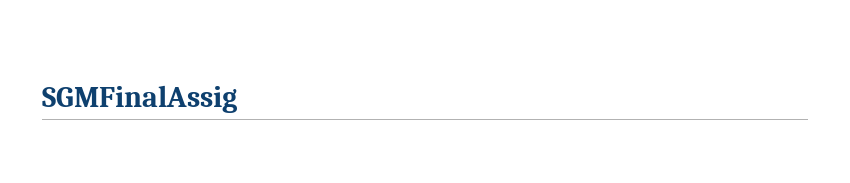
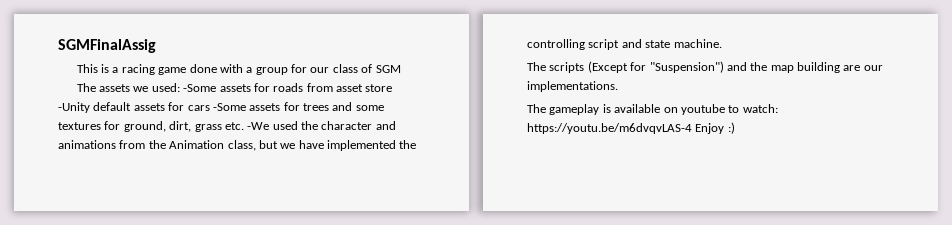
+ This is a racing game done with a group for our class of SGM
+ The assets we used: -Some assets for roads from asset store -Unity default assets for cars -Some assets for trees and some textures for ground, dirt, grass etc. -We used the character and animations from the Animation class, but we have implemented the controlling script and state machine.
+ The scripts (Except for "Suspension") and the map building are our implementations.
+ The gameplay is available on youtube to watch: https://youtu.be/m6dvqvLAS-4 Enjoy :)

